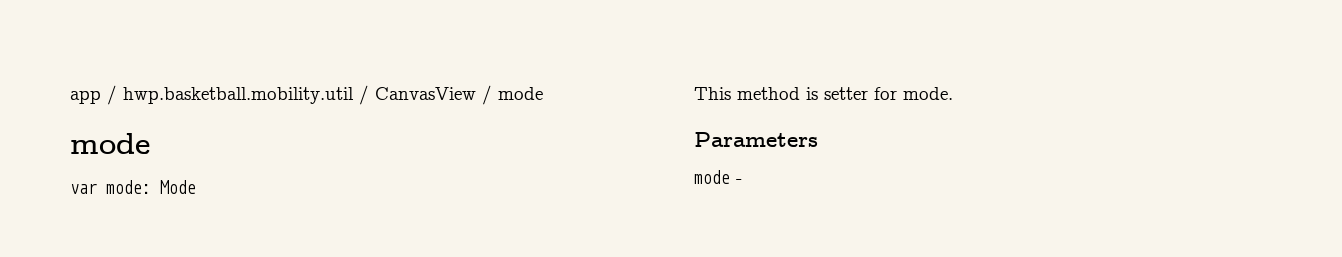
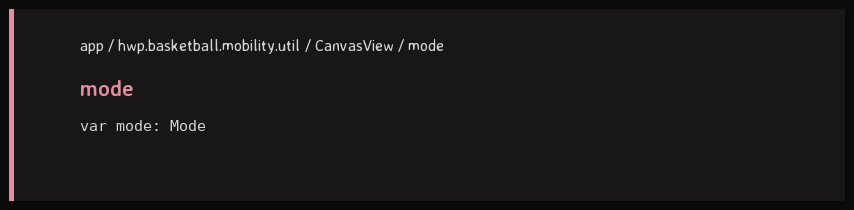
- This method is setter for mode.
- Parameters
- mode -

